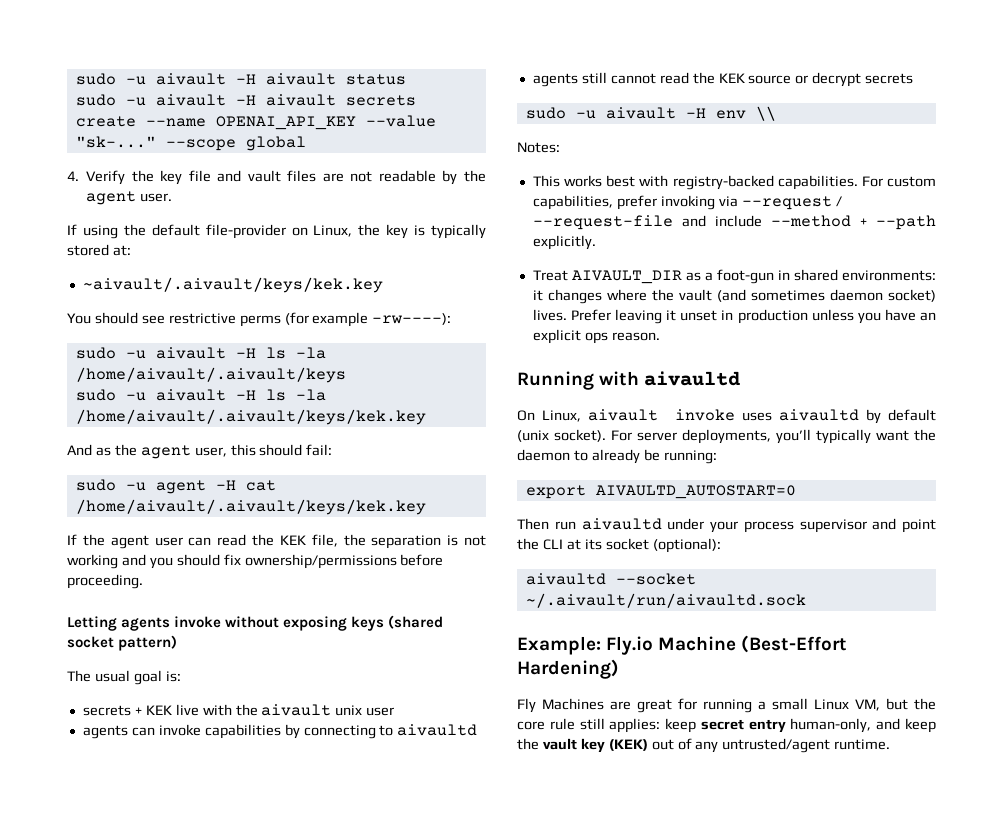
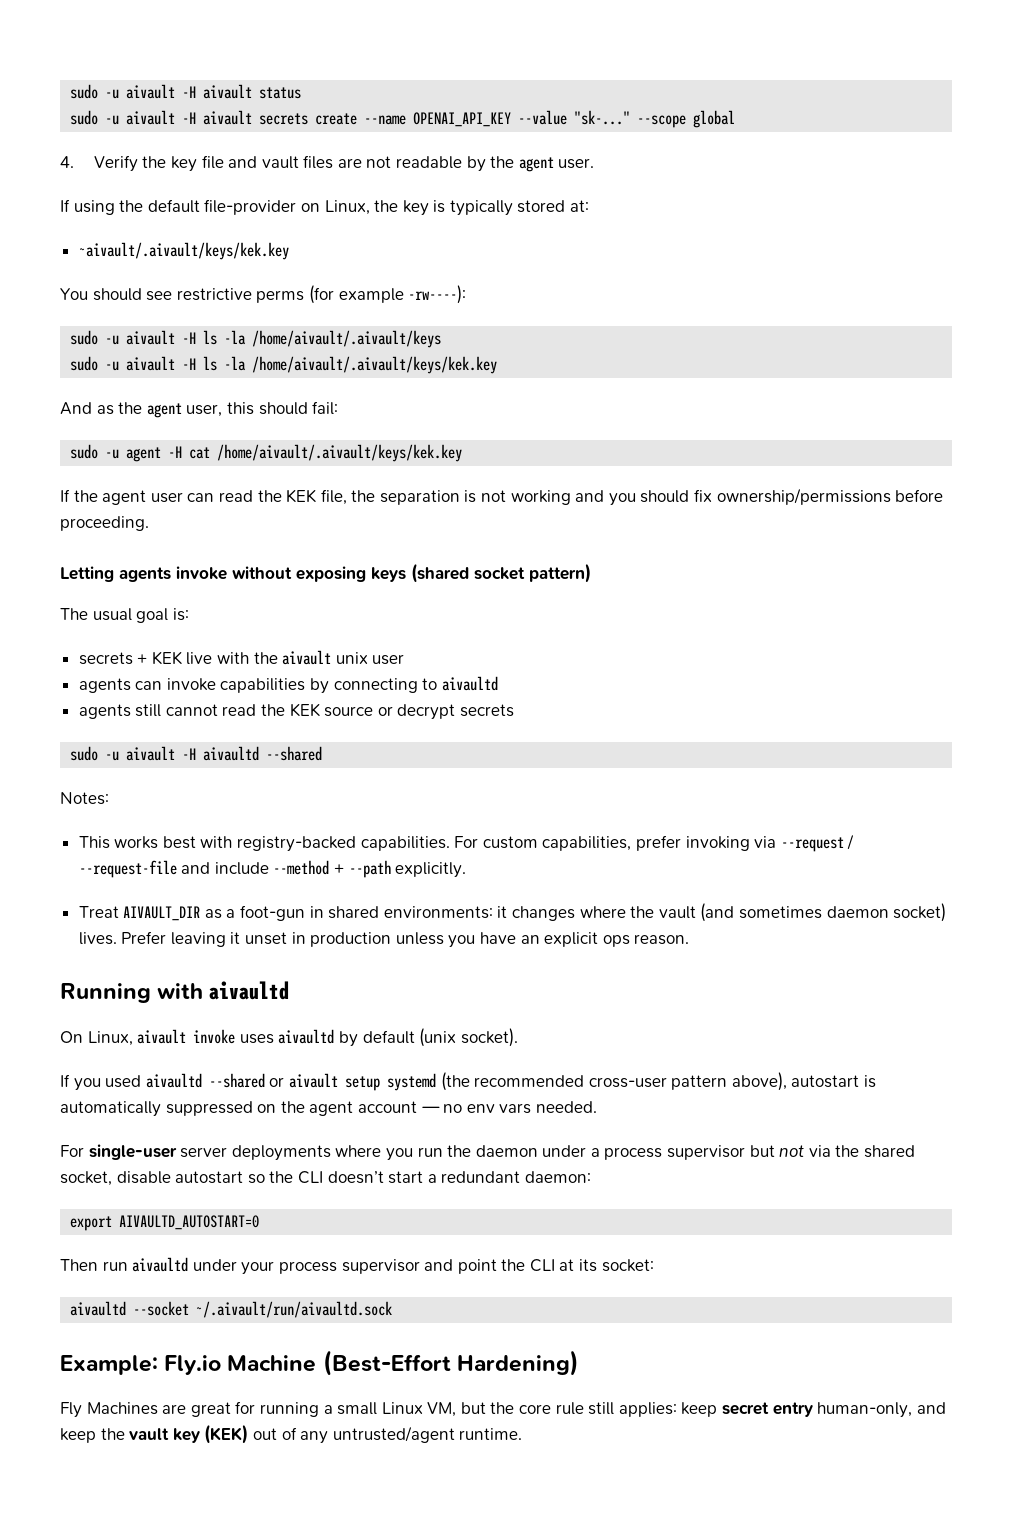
- sudo -u aivault -H env \\
+ sudo -u aivault -H aivaultd --shared
- On Linux, aivault invoke uses aivaultd by default (unix socket). For server deployments, you’ll typically want the daemon to already be running:
+ On Linux, aivault invoke uses aivaultd by default (unix socket).
+ If you used aivaultd --shared or aivault setup systemd (the recommended cross-user pattern above), autostart is automatically suppressed on the agent account — no env vars needed.
+ For single-user server deployments where you run the daemon under a process supervisor but not via the shared socket, disable autostart so the CLI doesn’t start a redundant daemon:
- Then run aivaultd under your process supervisor and point the CLI at its socket (optional):
+ Then run aivaultd under your process supervisor and point the CLI at its socket:

